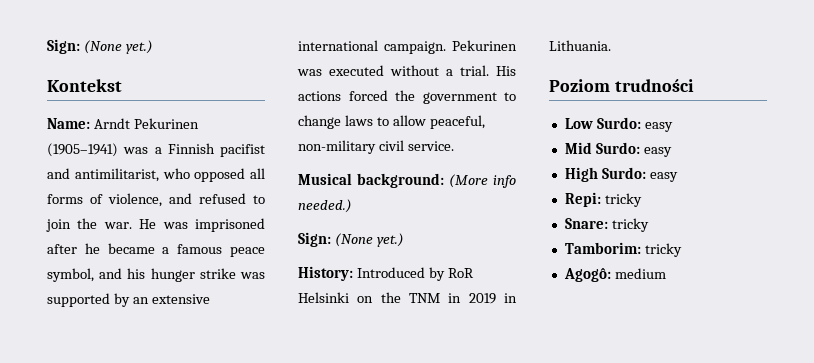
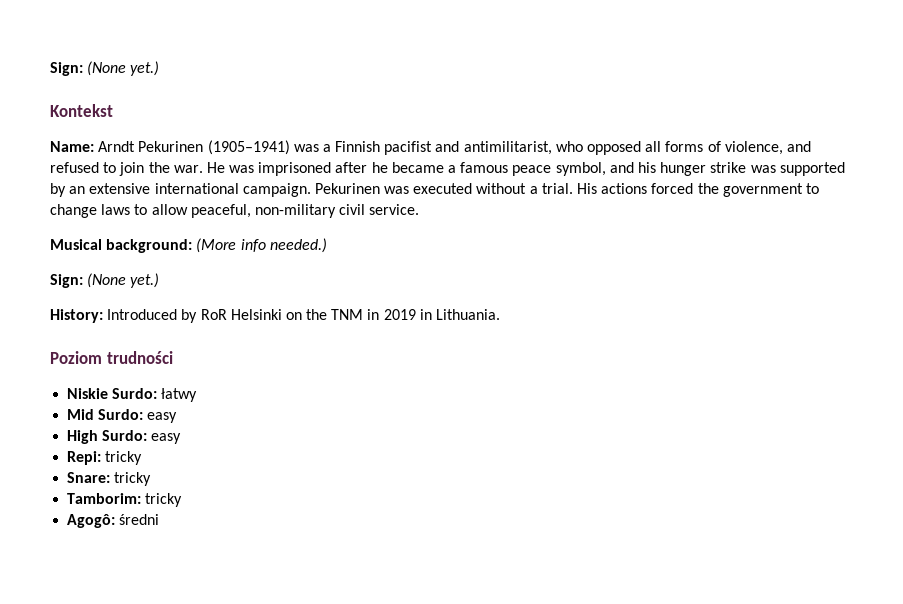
- Low Surdo: easy
+ Niskie Surdo: łatwy
- Agogô: medium
+ Agogô: średni

